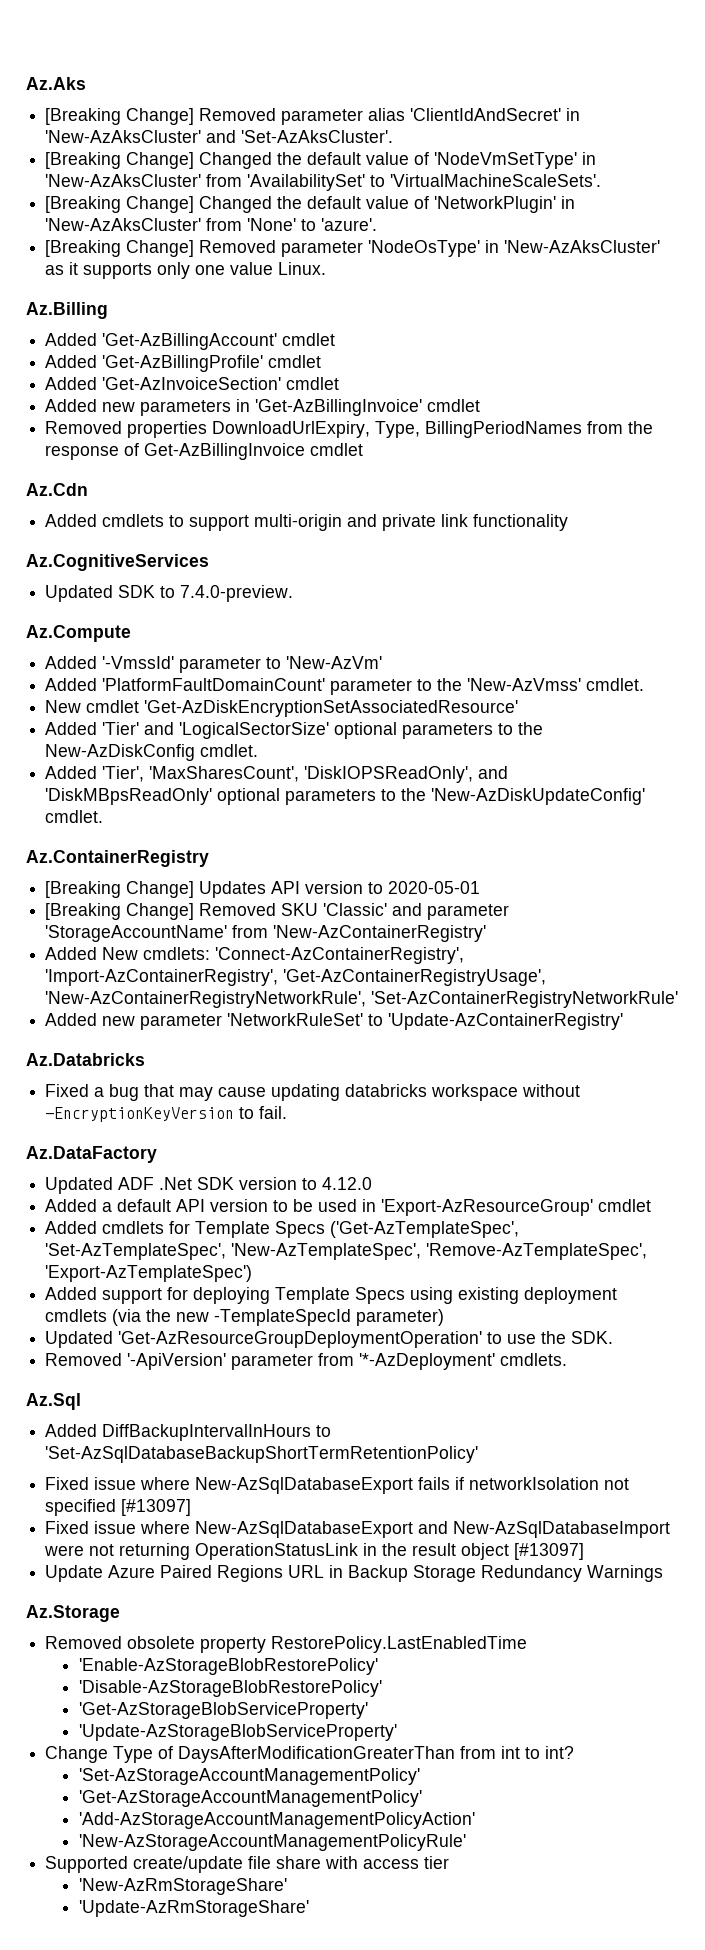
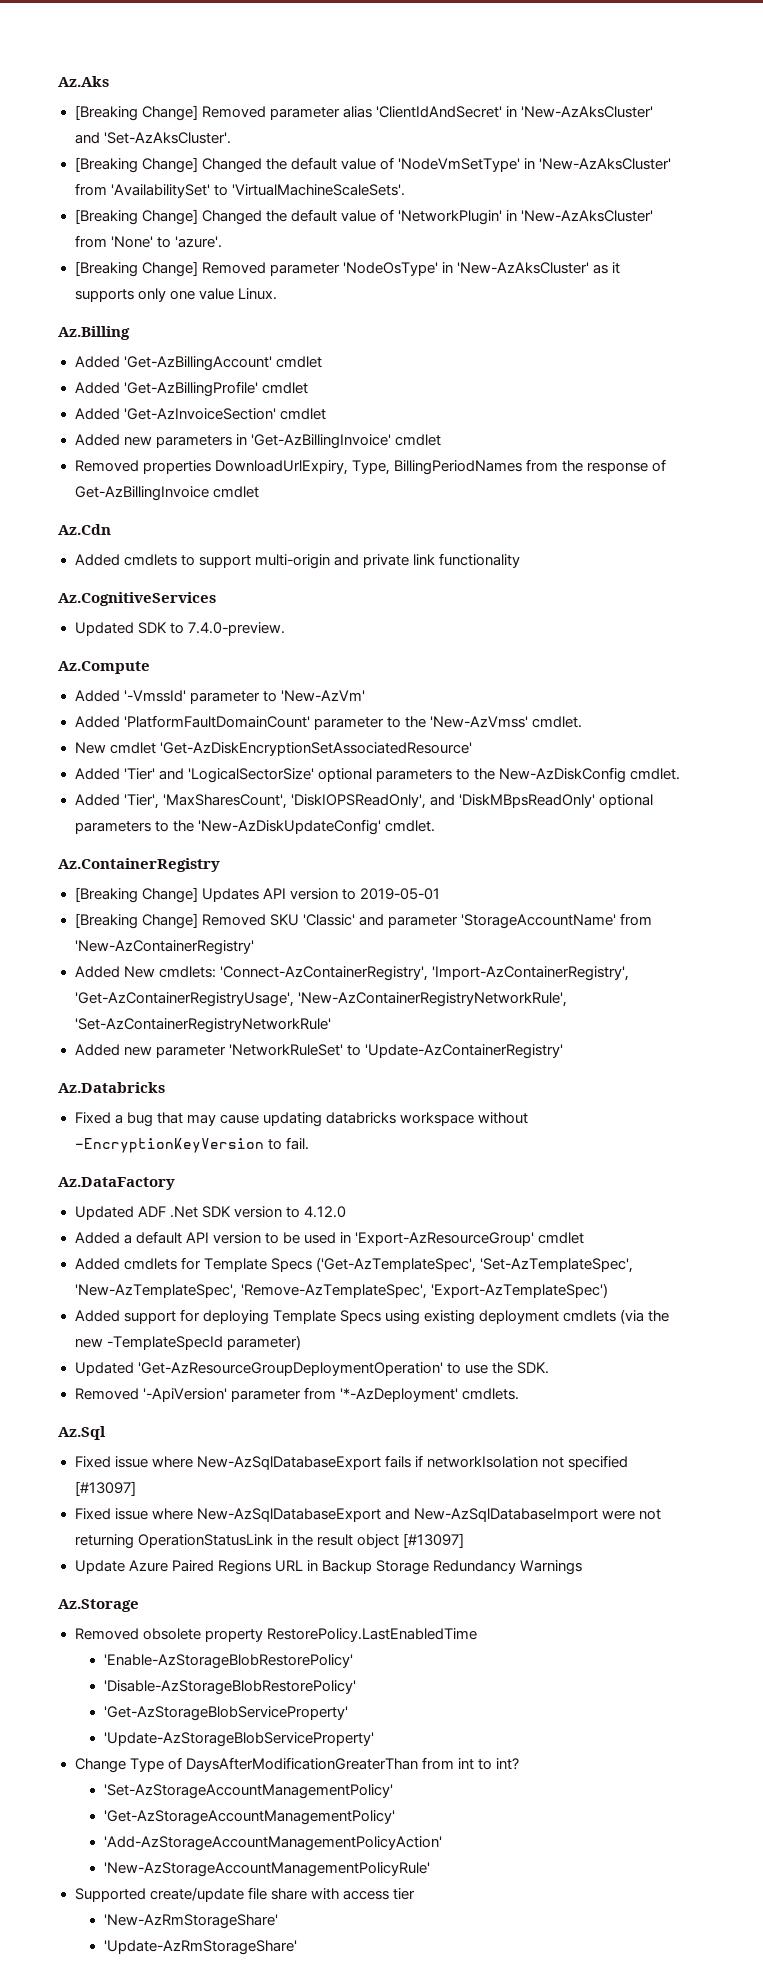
- [Breaking Change] Updates API version to 2020-05-01
+ [Breaking Change] Updates API version to 2019-05-01
- Added DiffBackupIntervalInHours to 'Set-AzSqlDatabaseBackupShortTermRetentionPolicy'

